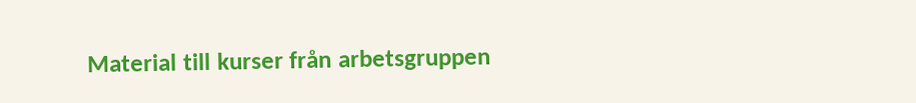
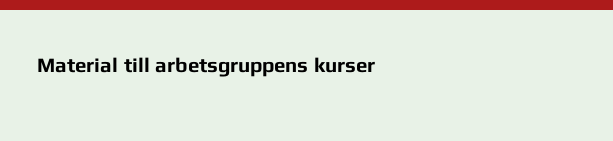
- Material till kurser från arbetsgruppen
+ Material till arbetsgruppens kurser

